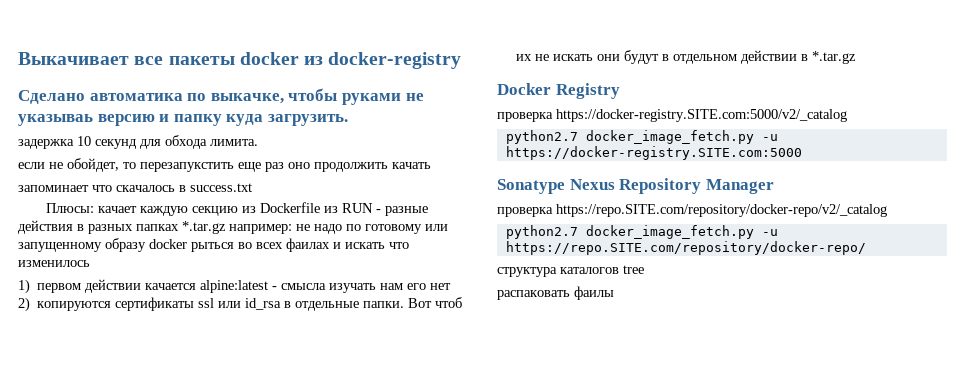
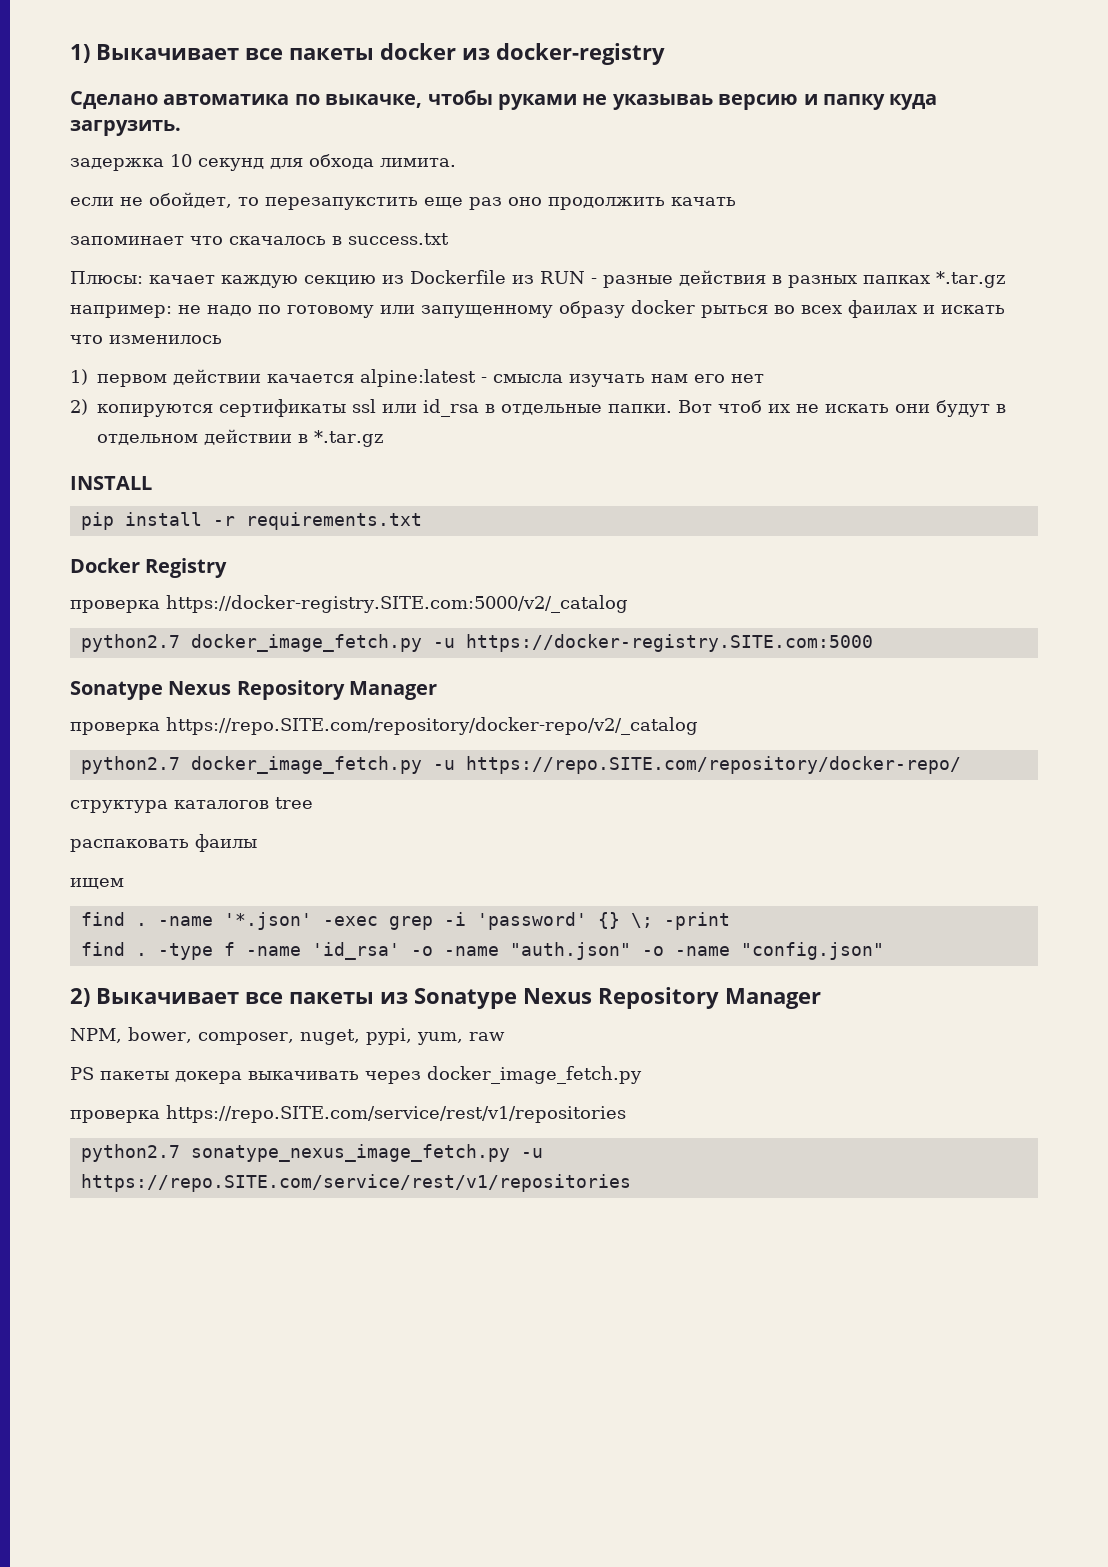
- Выкачивает все пакеты docker из docker-registry
+ 1) Выкачивает все пакеты docker из docker-registry
+ INSTALL
+ pip install -r requirements.txt
+ ищем
+ find . -name '*.json' -exec grep -i 'password' {} \; -print
+ find . -type f -name 'id_rsa' -o -name "auth.json" -o -name "config.json"
+ 2) Выкачивает все пакеты из Sonatype Nexus Repository Manager
+ NPM, bower, composer, nuget, pypi, yum, raw
+ PS пакеты докера выкачивать через docker_image_fetch.py
+ проверка https://repo.SITE.com/service/rest/v1/repositories
+ python2.7 sonatype_nexus_image_fetch.py -u https://repo.SITE.com/service/rest/v1/repositories

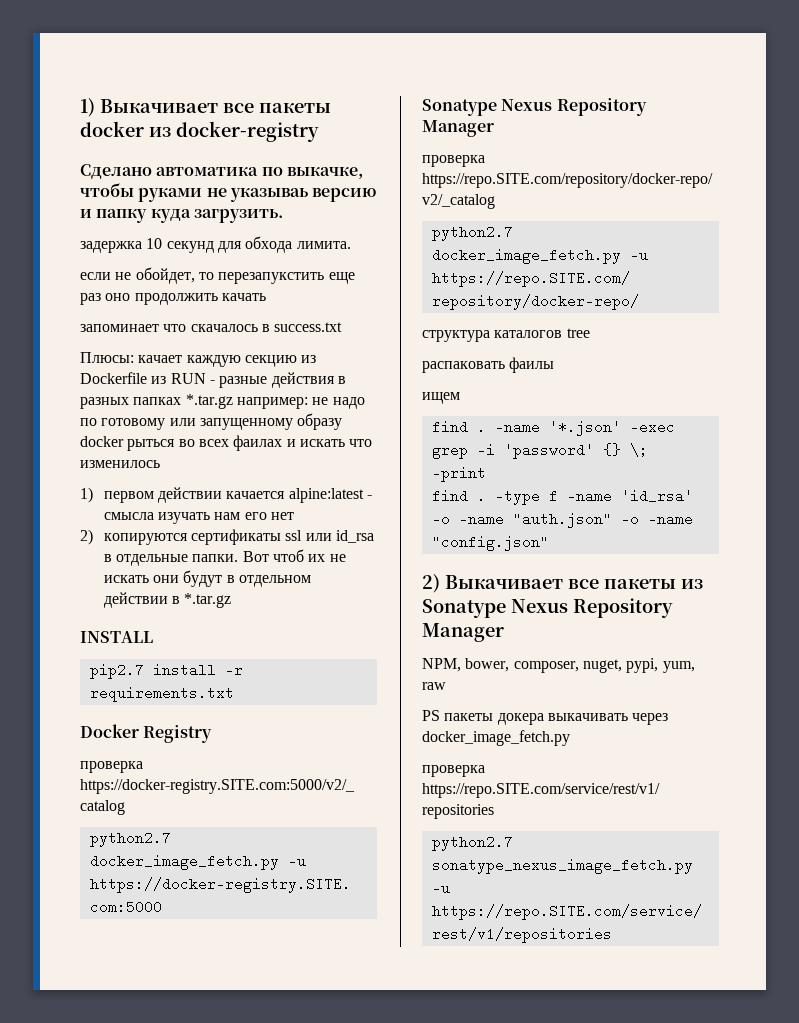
- pip install -r requirements.txt
+ pip2.7 install -r requirements.txt

